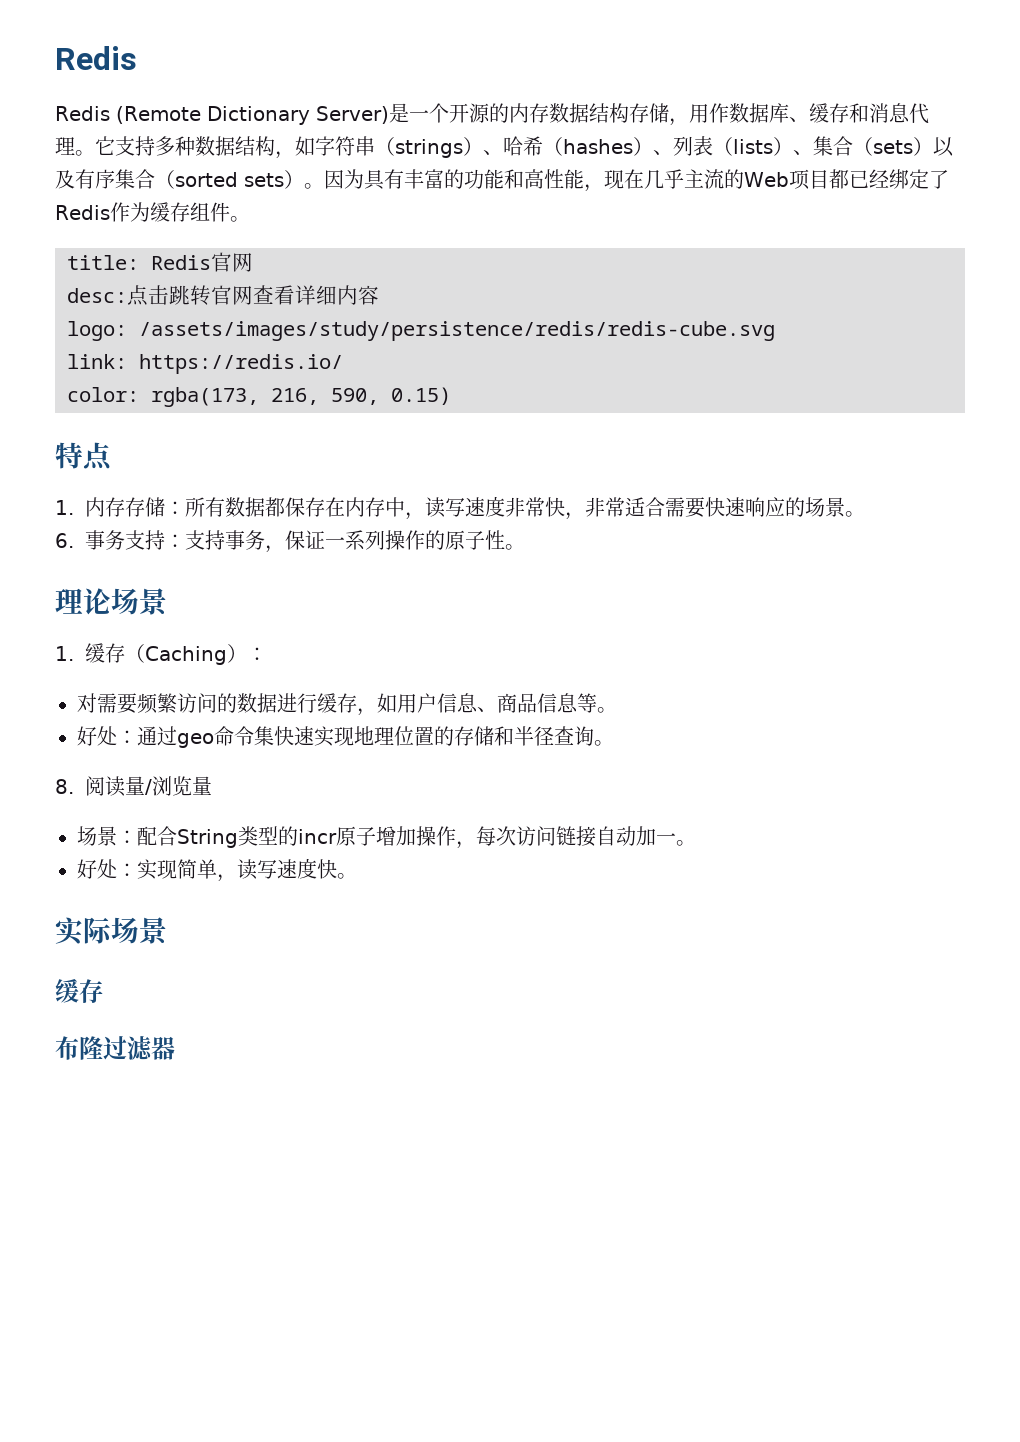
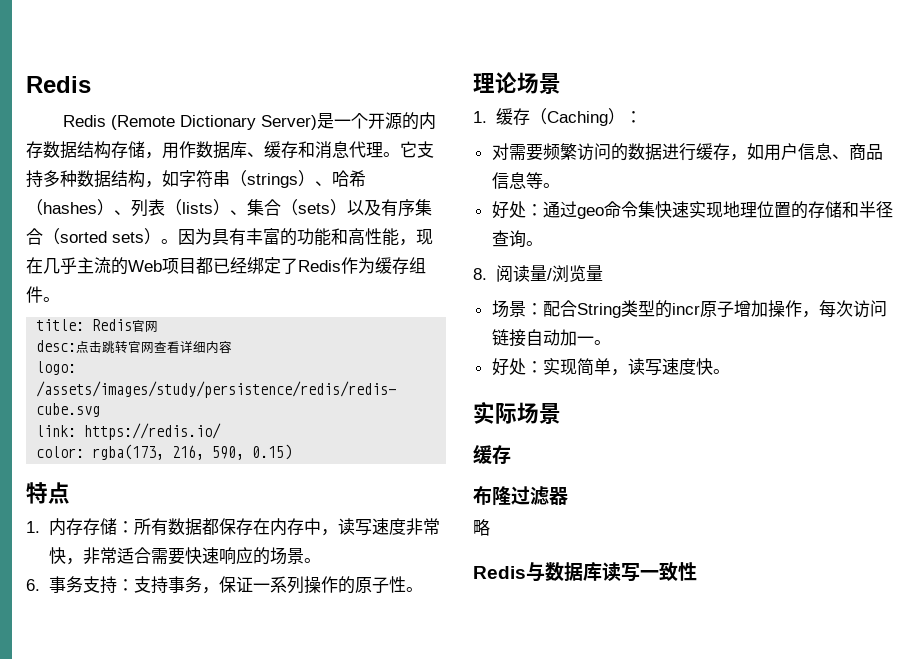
+ 略
+ Redis与数据库读写一致性

